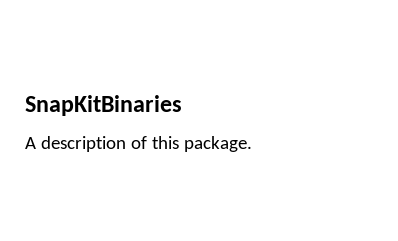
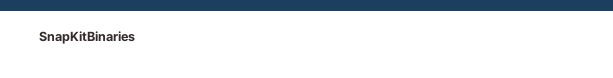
- A description of this package.

